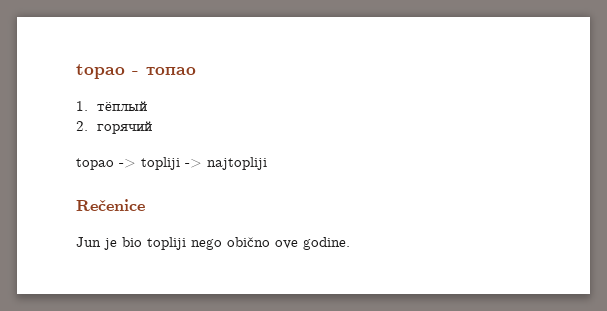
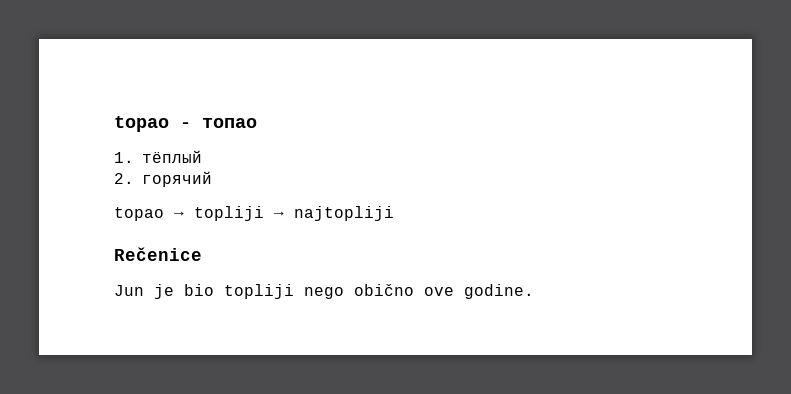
- topao -> topliji -> najtopliji
+ topao → topliji → najtopliji

